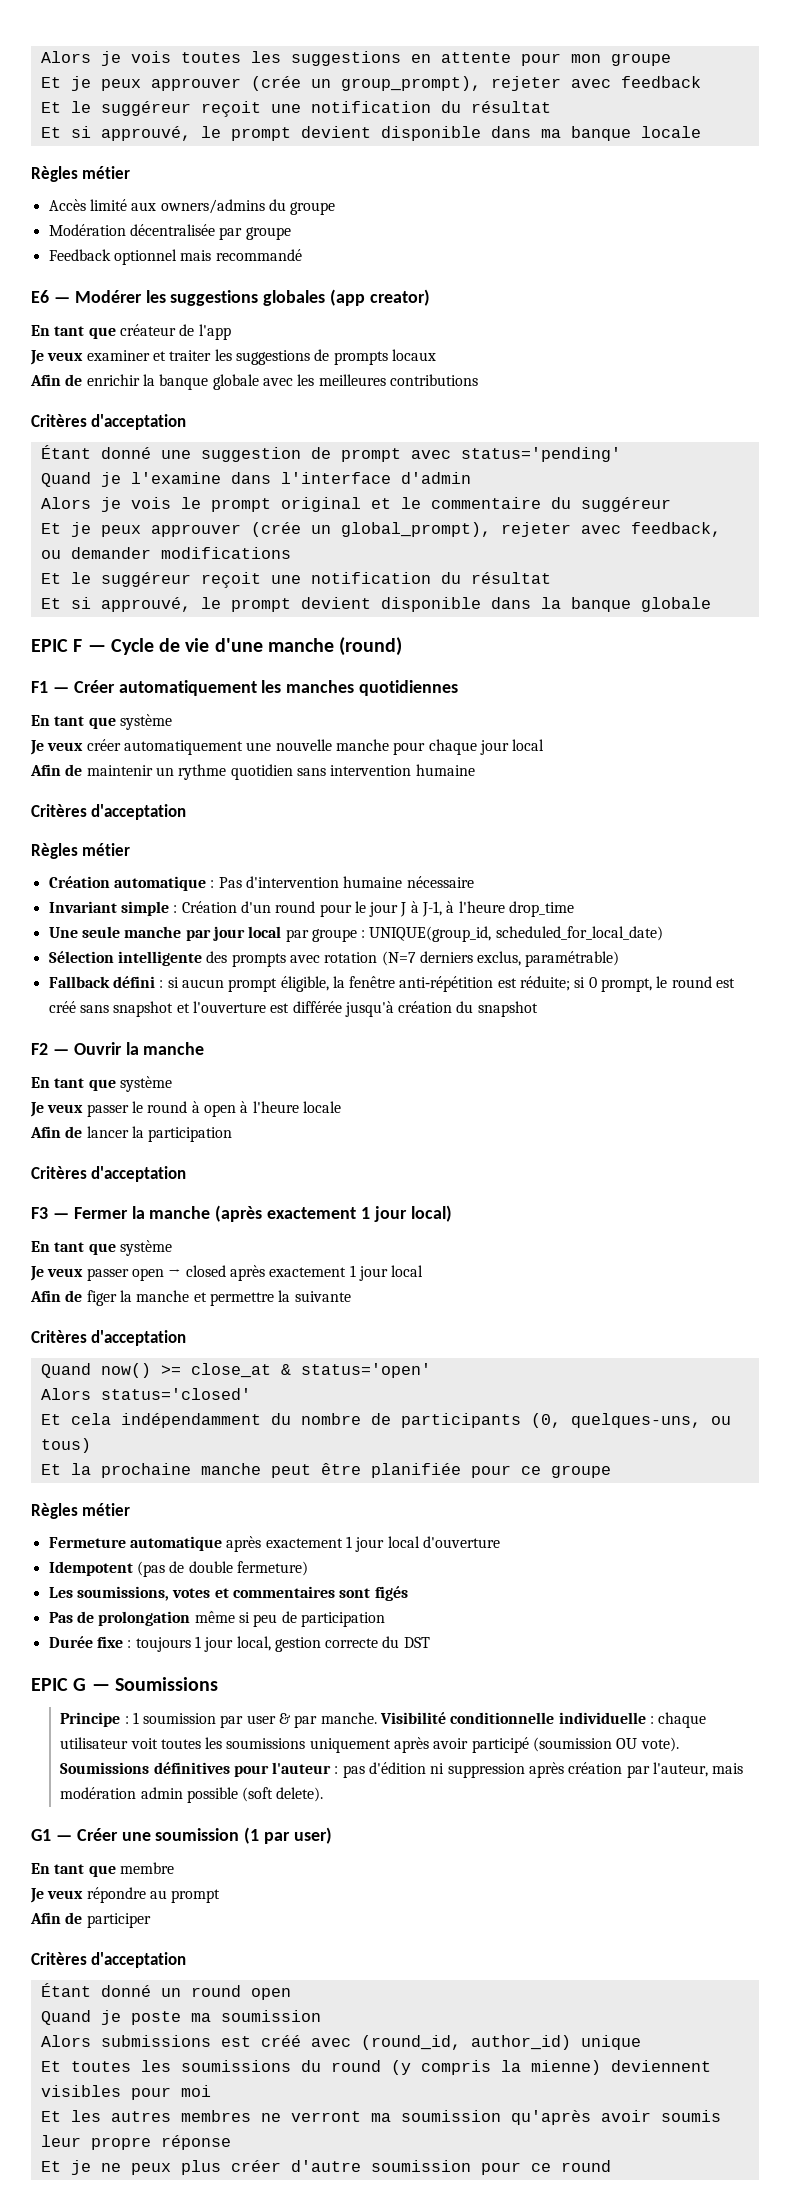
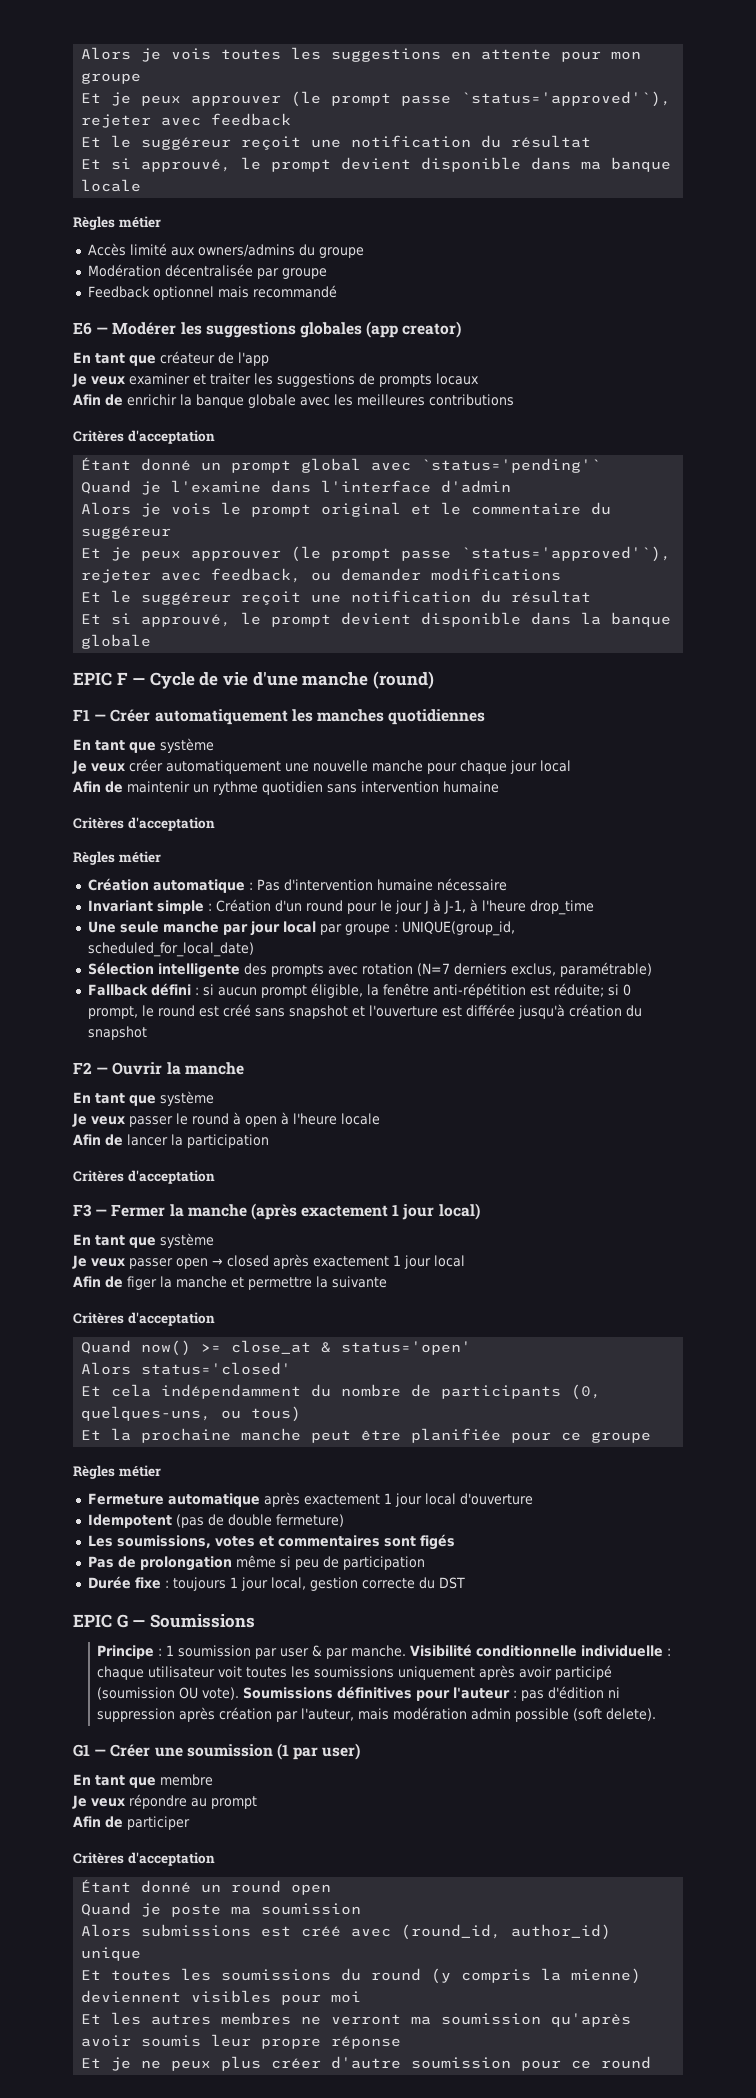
- Et je peux approuver (crée un group_prompt), rejeter avec feedback
+ Et je peux approuver (le prompt passe `status='approved'`), rejeter avec feedback
- Étant donné une suggestion de prompt avec status='pending'
+ Étant donné un prompt global avec `status='pending'`
- Et je peux approuver (crée un global_prompt), rejeter avec feedback, ou demander modifications
+ Et je peux approuver (le prompt passe `status='approved'`), rejeter avec feedback, ou demander modifications

